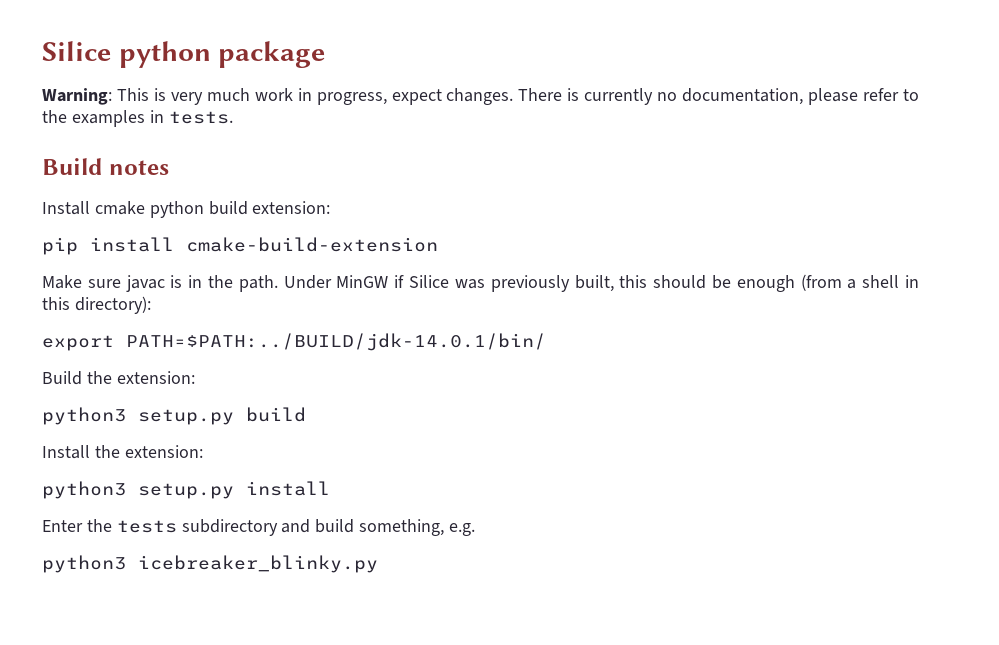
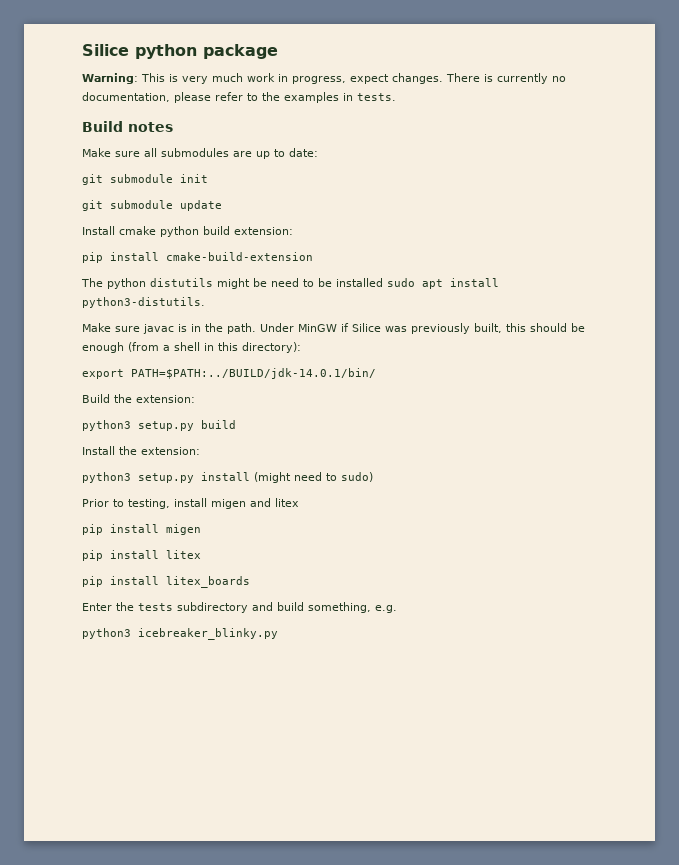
+ Make sure all submodules are up to date:
+ git submodule init
+ git submodule update
+ The python distutils might be need to be installed sudo apt install python3-distutils.
- python3 setup.py install
+ python3 setup.py install (might need to sudo)
+ Prior to testing, install migen and litex
+ pip install migen
+ pip install litex
+ pip install litex_boards

